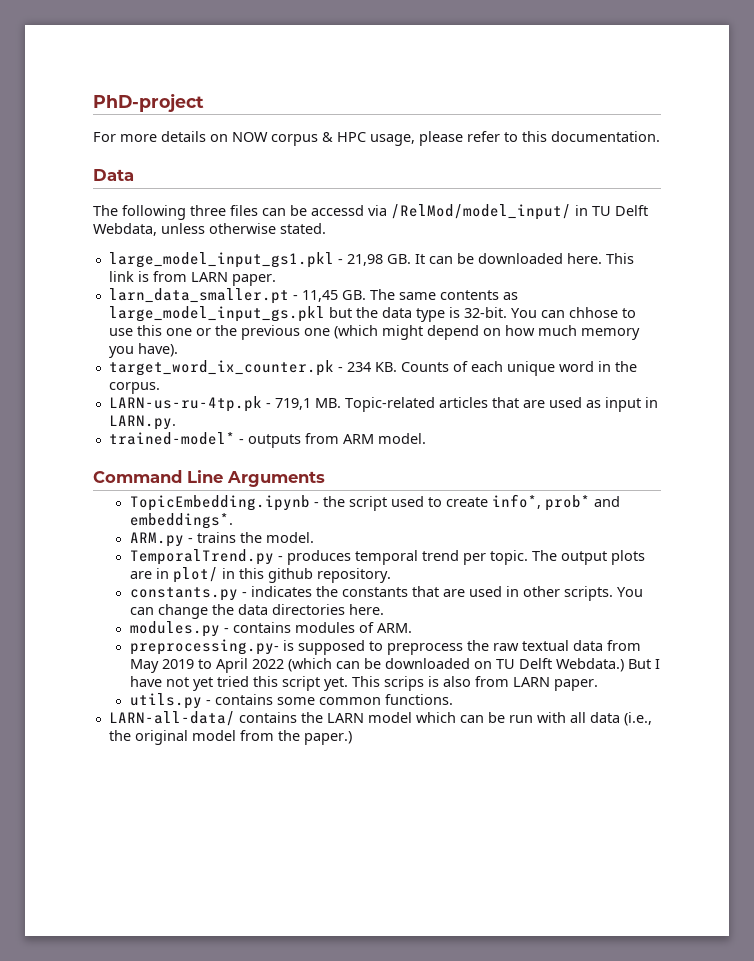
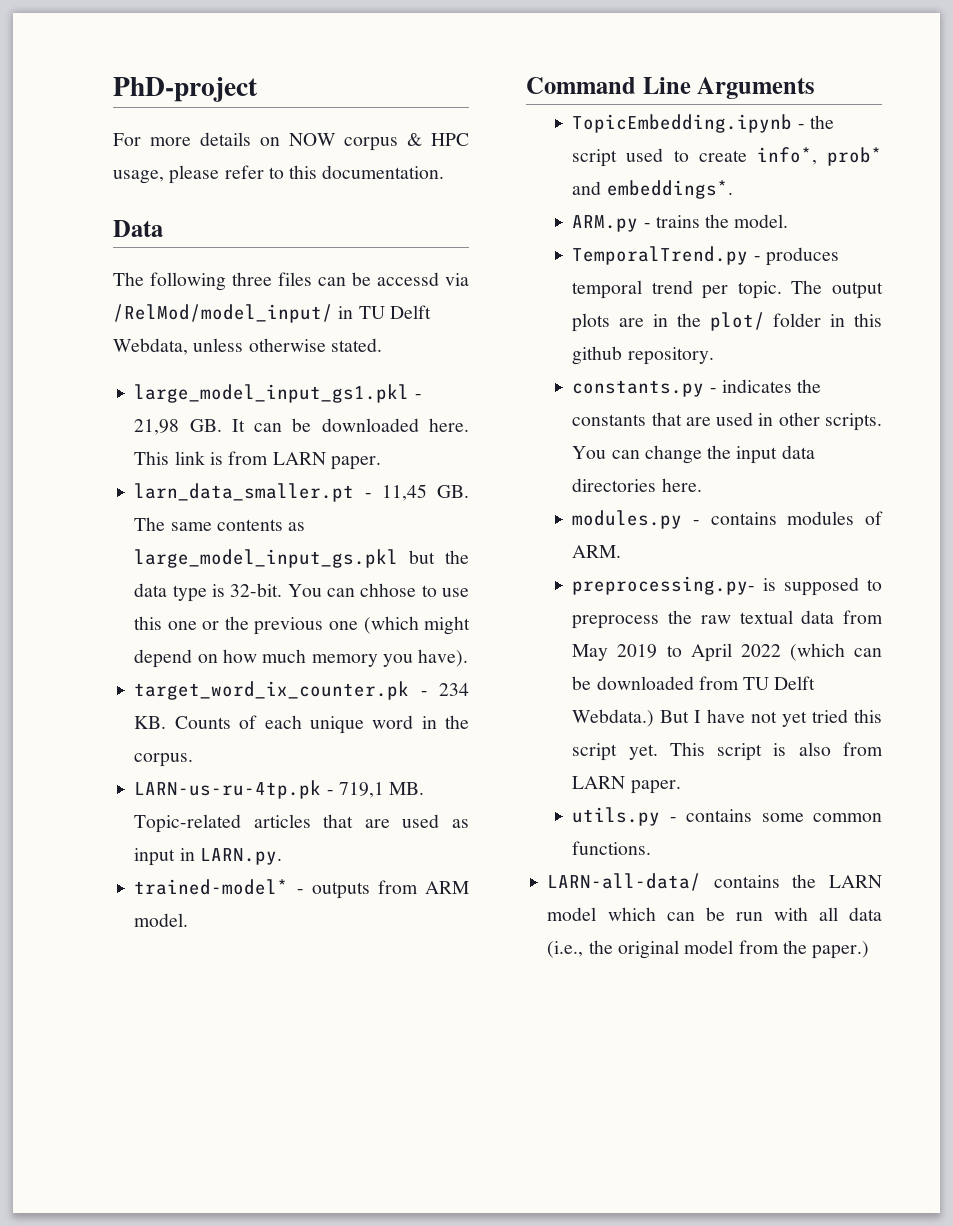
- The output plots are in plot/ in this github repository.
+ The output plots are in the plot/ folder in this github repository.
- You can change the data directories here.
+ You can change the input data directories here.
- preprocessing.py- is supposed to preprocess the raw textual data from May 2019 to April 2022 (which can be downloaded on TU Delft Webdata.)
+ preprocessing.py- is supposed to preprocess the raw textual data from May 2019 to April 2022 (which can be downloaded from TU Delft Webdata.)
- This scrips is also from LARN paper.
+ This script is also from LARN paper.

